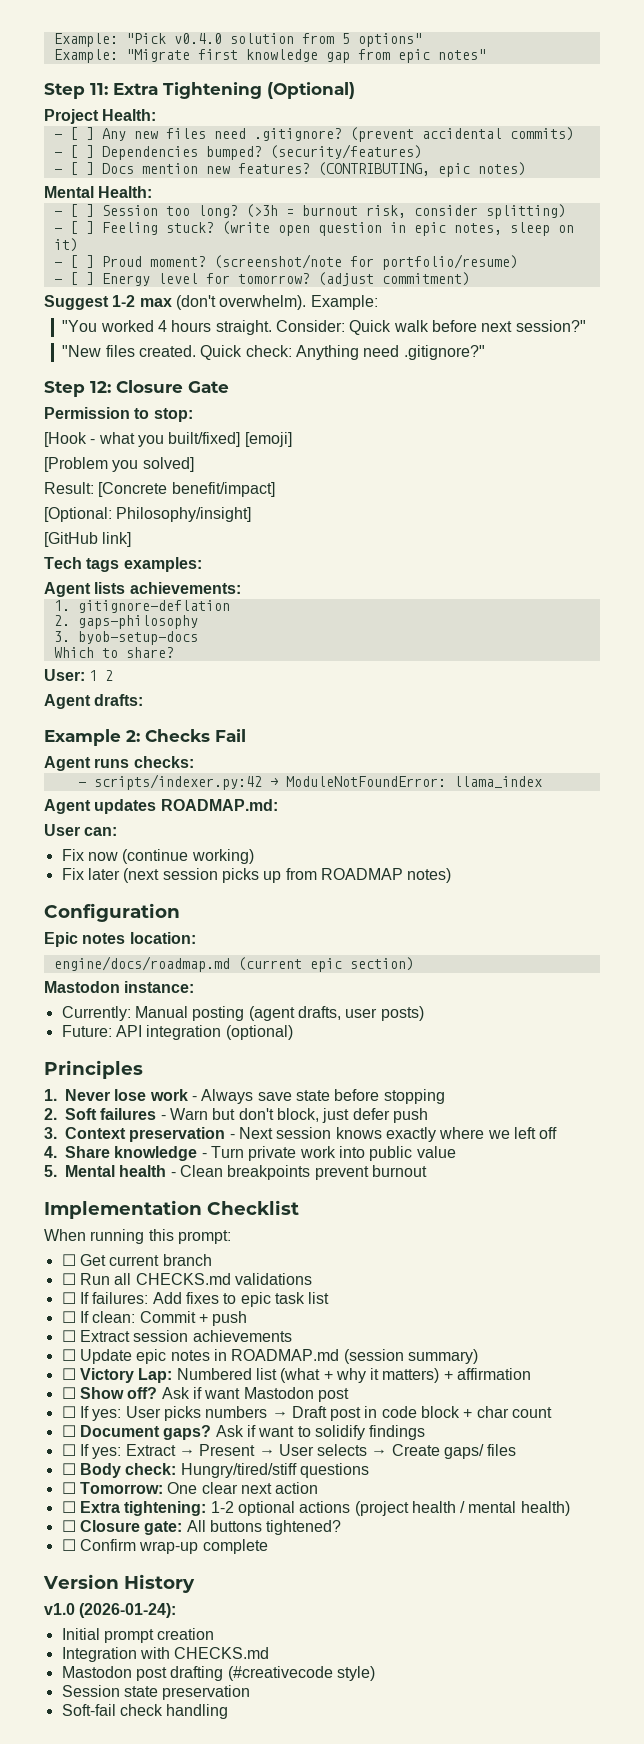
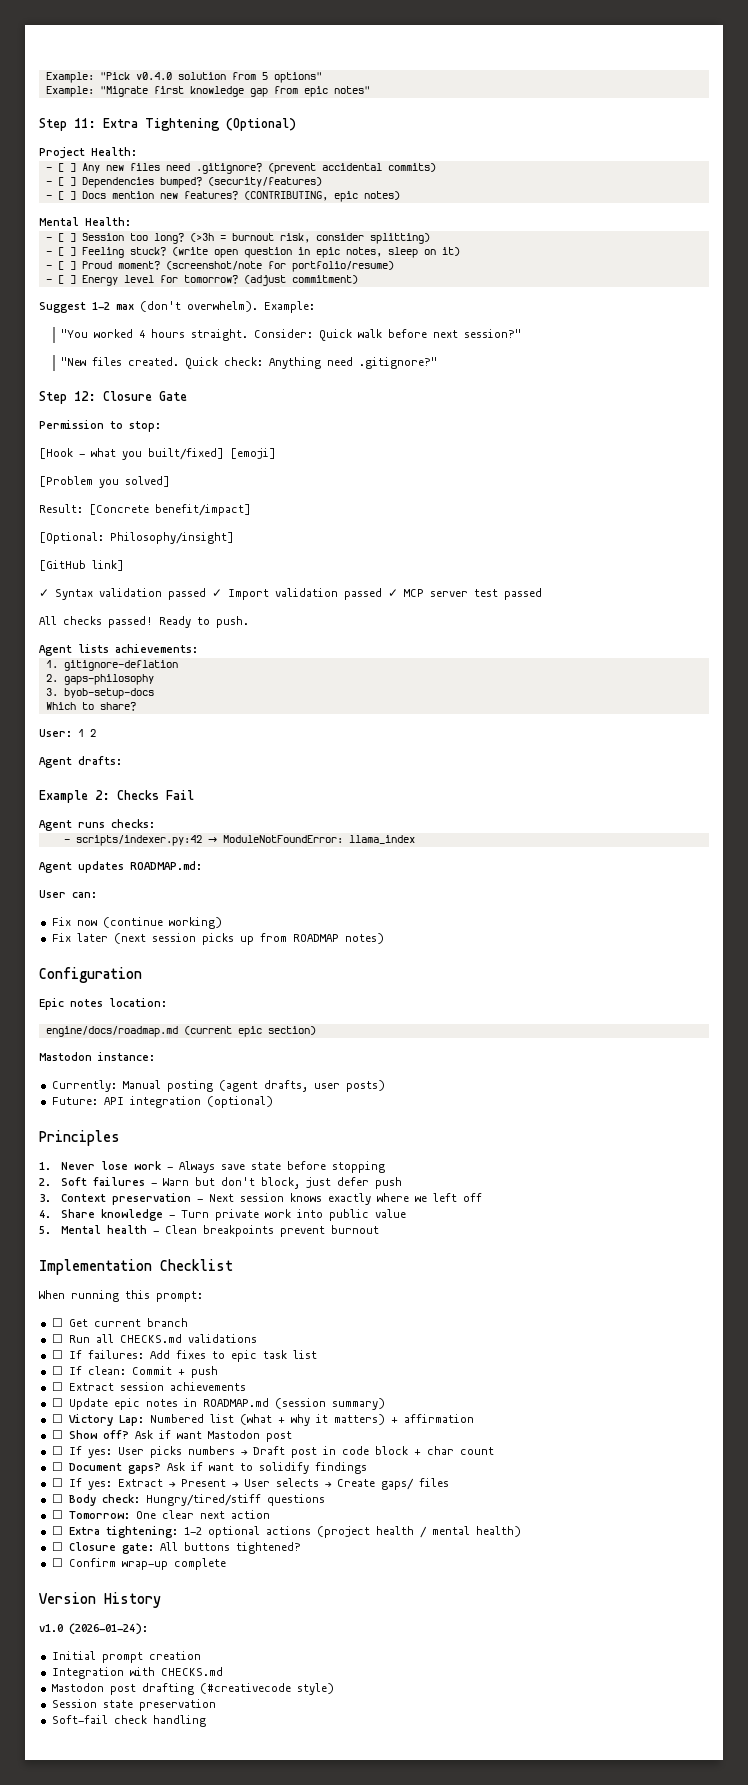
- Tech tags examples:
+ ✓ Syntax validation passed ✓ Import validation passed ✓ MCP server test passed
+ All checks passed! Ready to push.

